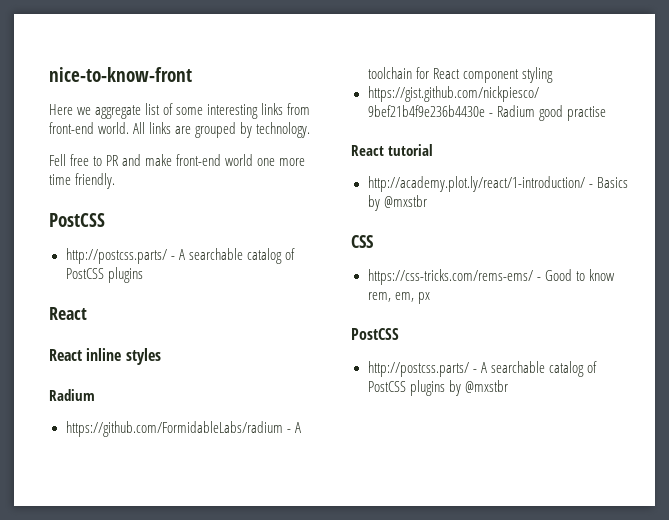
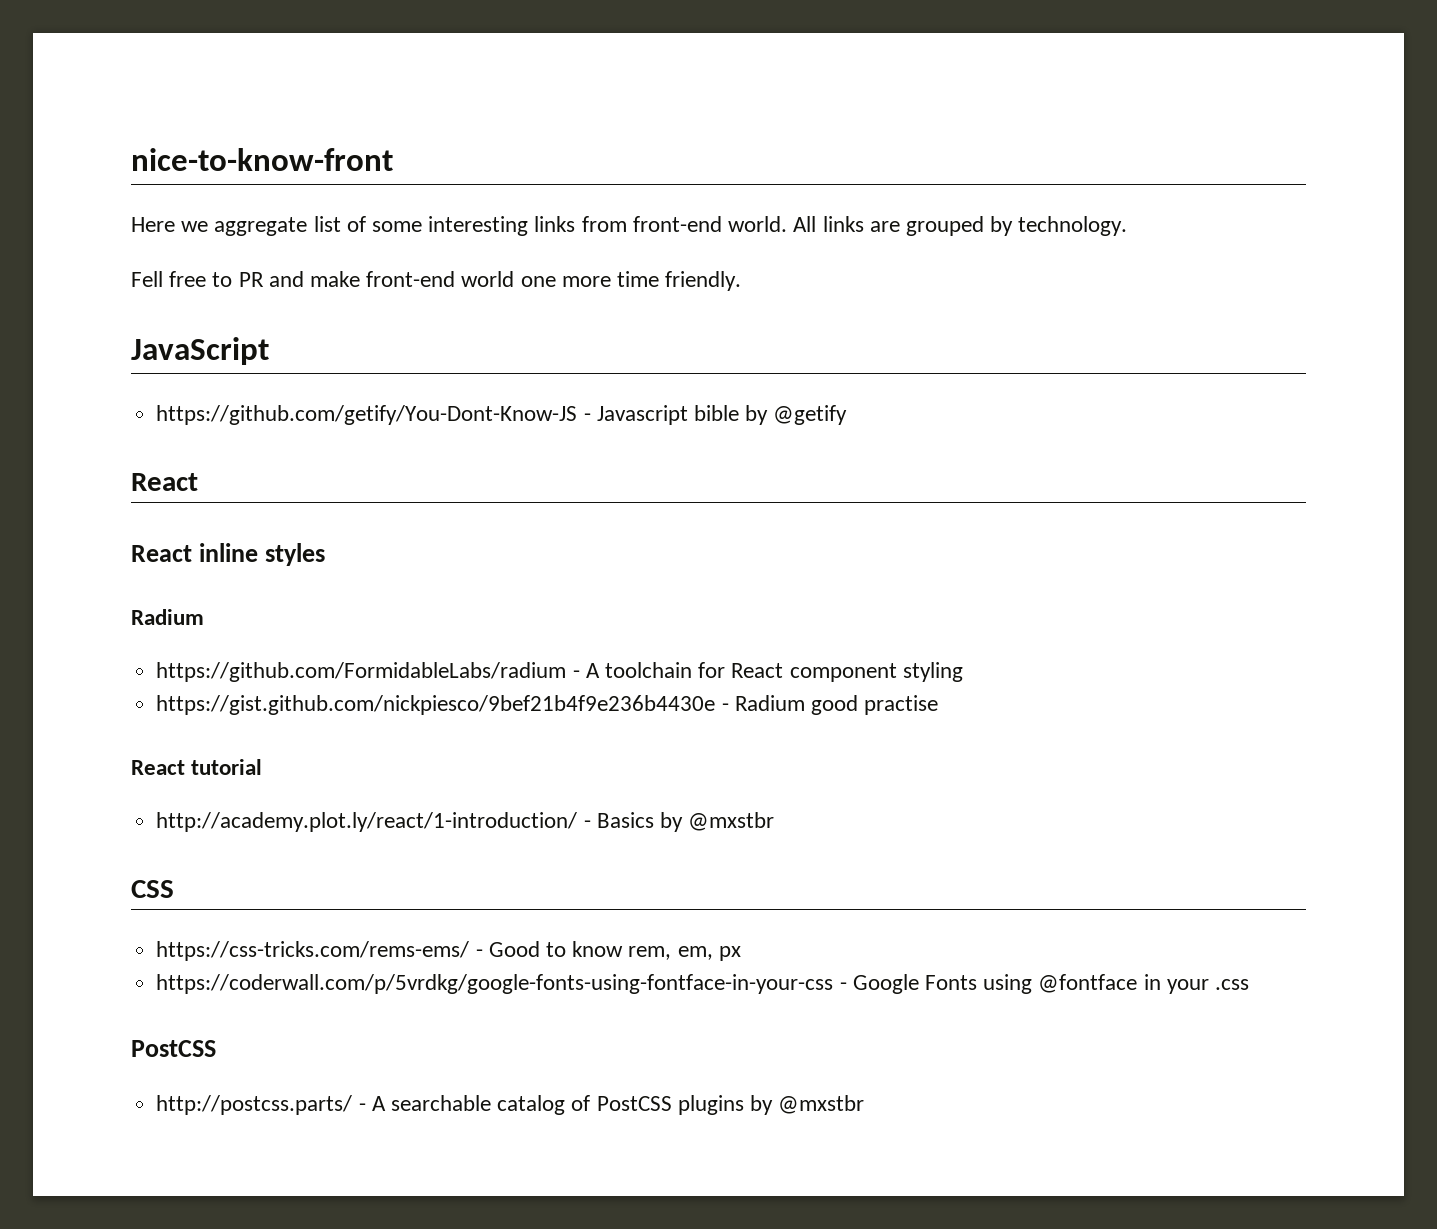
  Fell free to PR and make front-end world one more time friendly.
- PostCSS
- http://postcss.parts/ - A searchable catalog of PostCSS plugins
+ JavaScript
+ https://github.com/getify/You-Dont-Know-JS - Javascript bible by @getify
+ https://coderwall.com/p/5vrdkg/google-fonts-using-fontface-in-your-css - Google Fonts using @fontface in your .css

